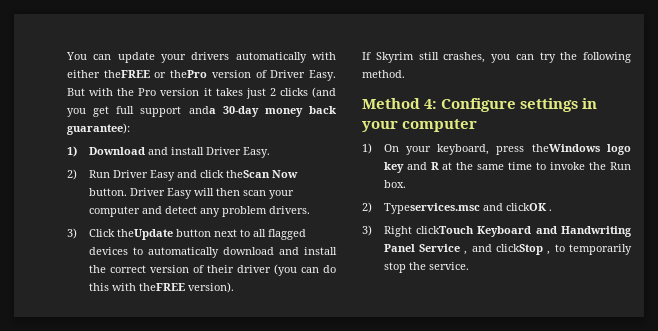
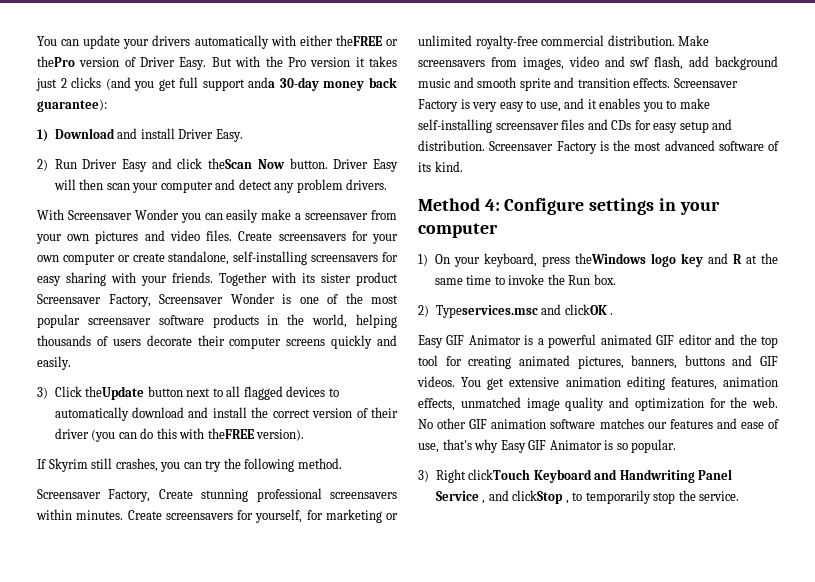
+ With Screensaver Wonder you can easily make a screensaver from your own pictures and video files. Create screensavers for your own computer or create standalone, self-installing screensavers for easy sharing with your friends. Together with its sister product Screensaver Factory, Screensaver Wonder is one of the most popular screensaver software products in the world, helping thousands of users decorate their computer screens quickly and easily.
+ Screensaver Factory, Create stunning professional screensavers within minutes. Create screensavers for yourself, for marketing or unlimited royalty-free commercial distribution. Make screensavers from images, video and swf flash, add background music and smooth sprite and transition effects. Screensaver Factory is very easy to use, and it enables you to make self-installing screensaver files and CDs for easy setup and distribution. Screensaver Factory is the most advanced software of its kind.
+ Easy GIF Animator is a powerful animated GIF editor and the top tool for creating animated pictures, banners, buttons and GIF videos. You get extensive animation editing features, animation effects, unmatched image quality and optimization for the web. No other GIF animation software matches our features and ease of use, that's why Easy GIF Animator is so popular.

